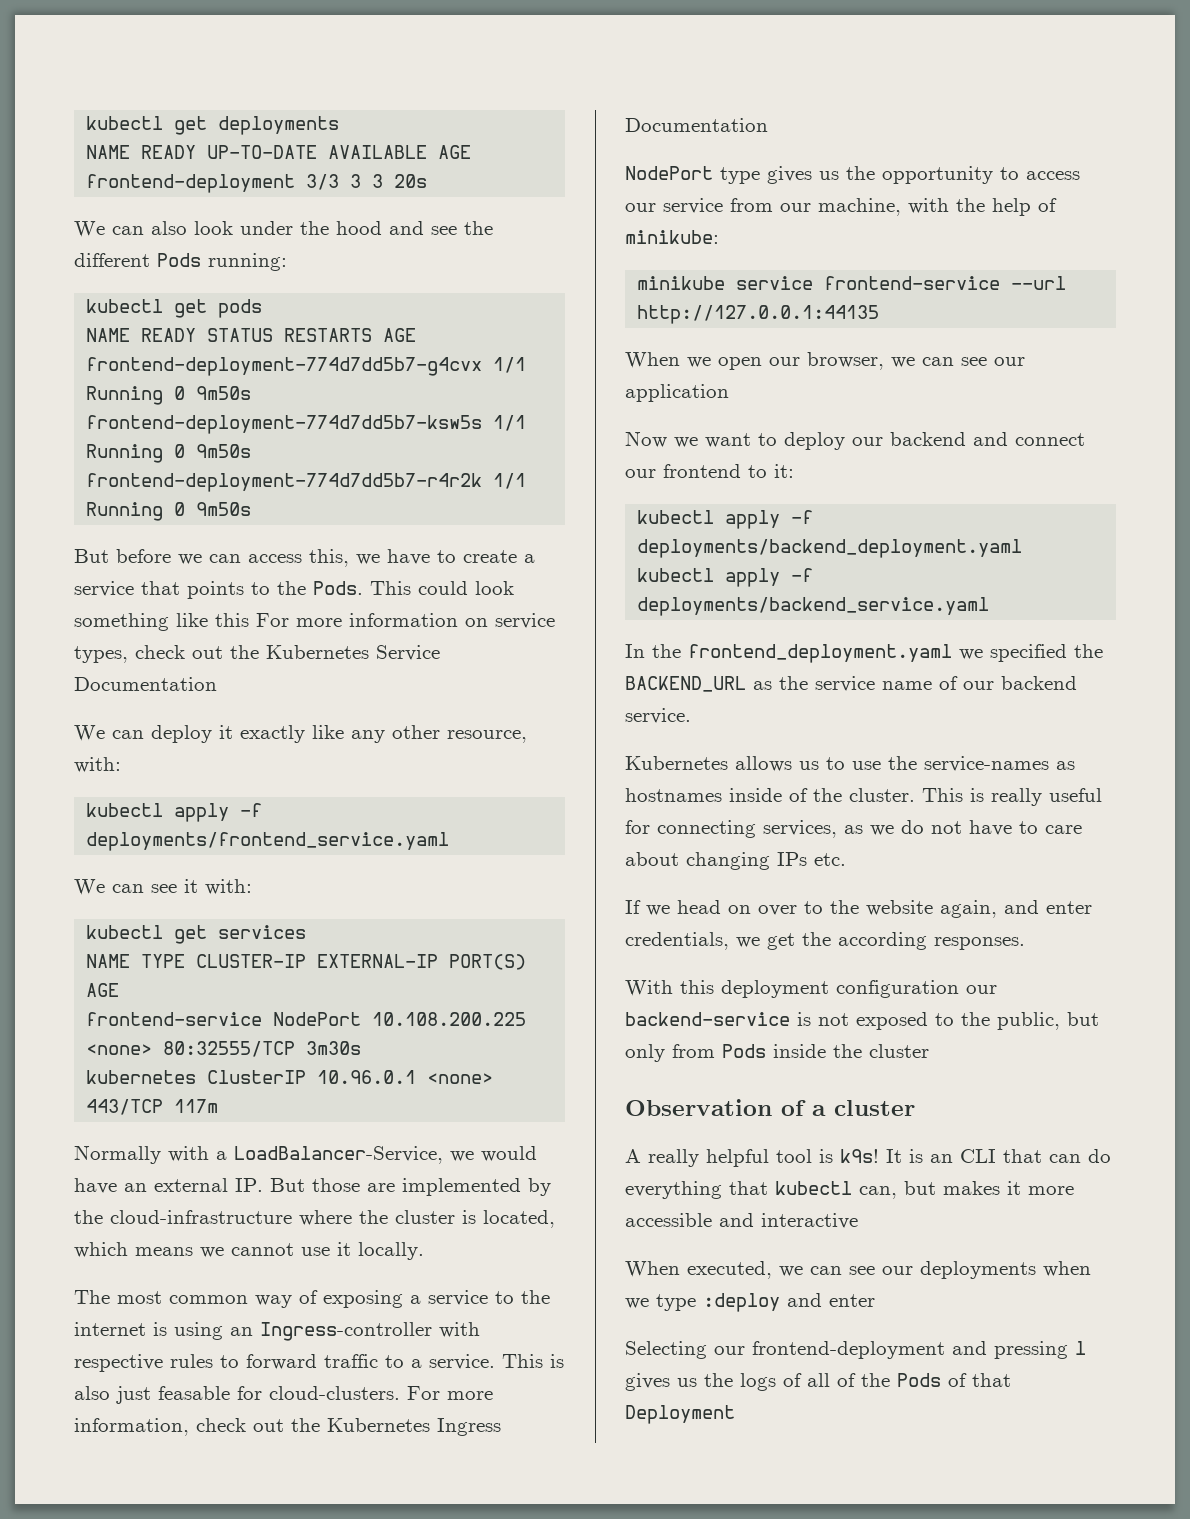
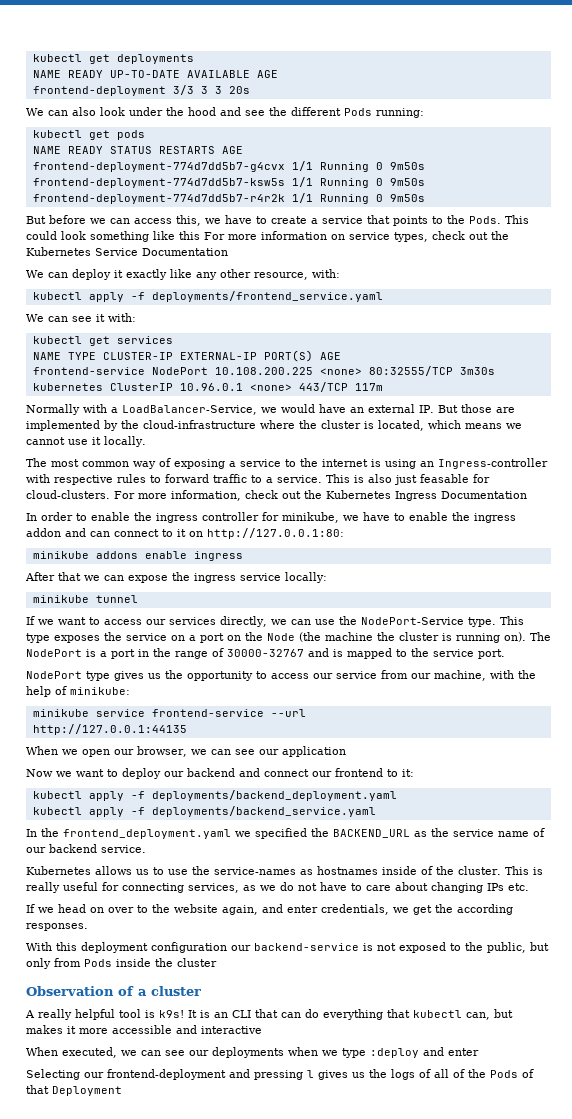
+ In order to enable the ingress controller for minikube, we have to enable the ingress addon and can connect to it on http://127.0.0.1:80:
+ minikube addons enable ingress
+ After that we can expose the ingress service locally:
+ minikube tunnel
+ If we want to access our services directly, we can use the NodePort-Service type. This type exposes the service on a port on the Node (the machine the cluster is running on). The NodePort is a port in the range of 30000-32767 and is mapped to the service port.

